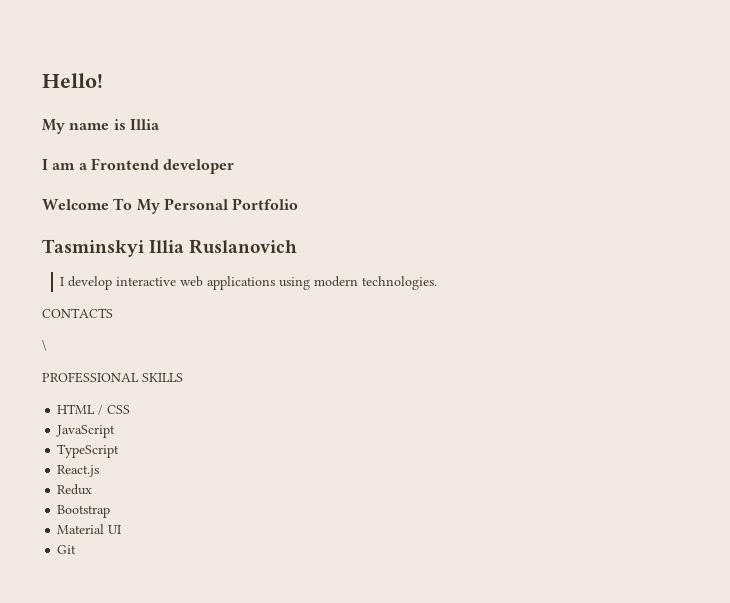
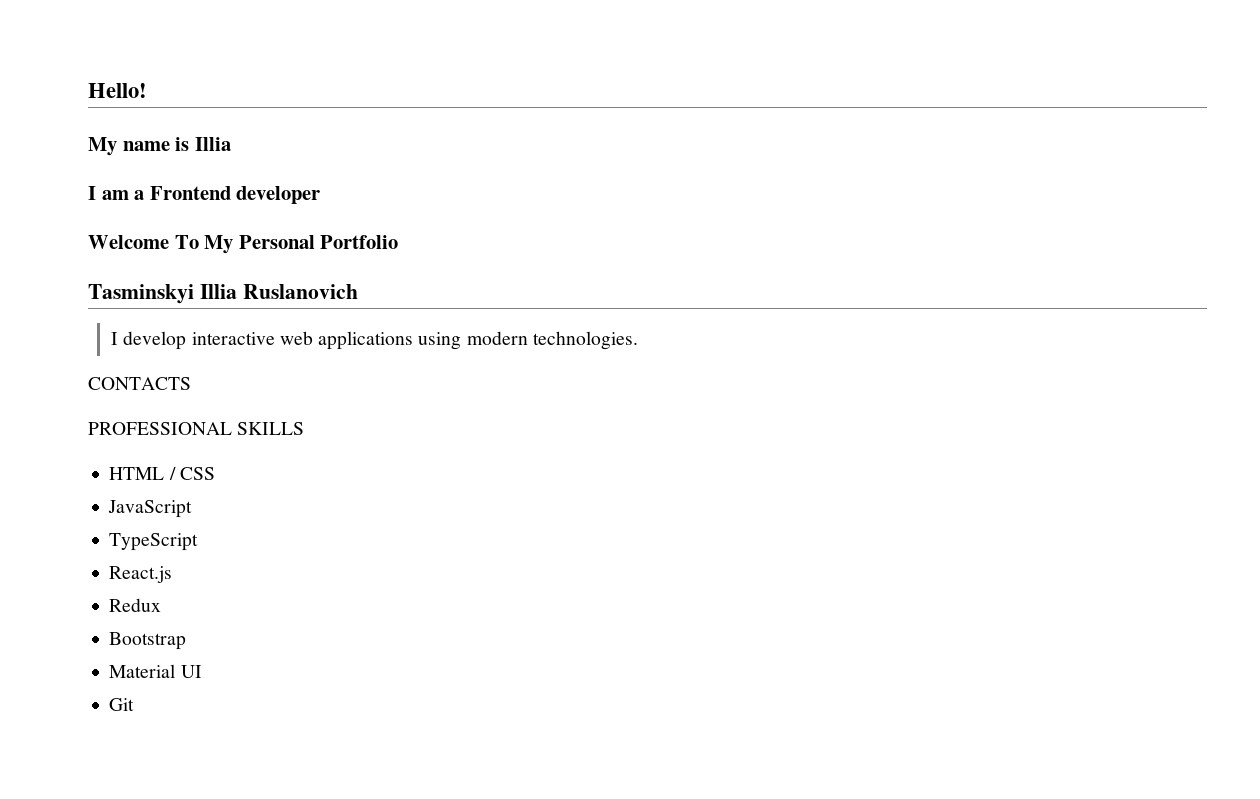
- \

